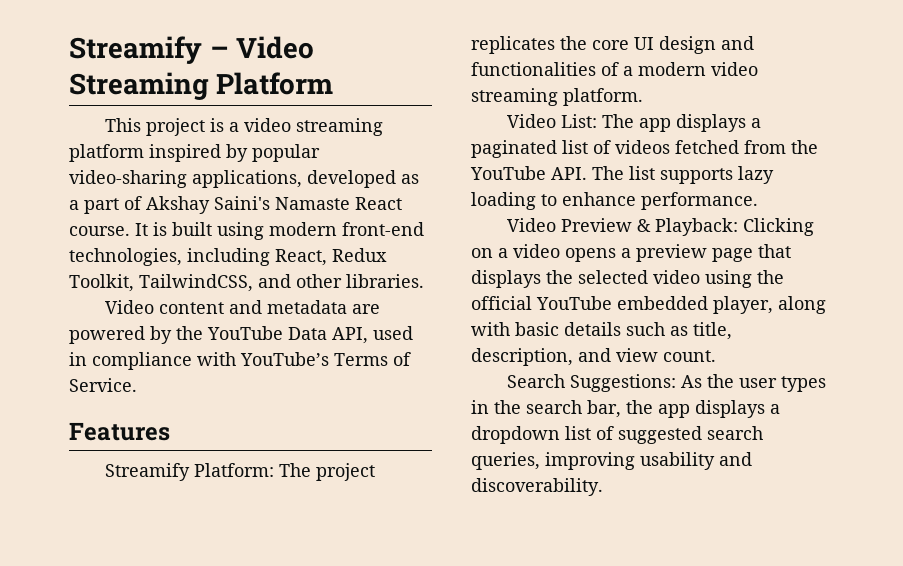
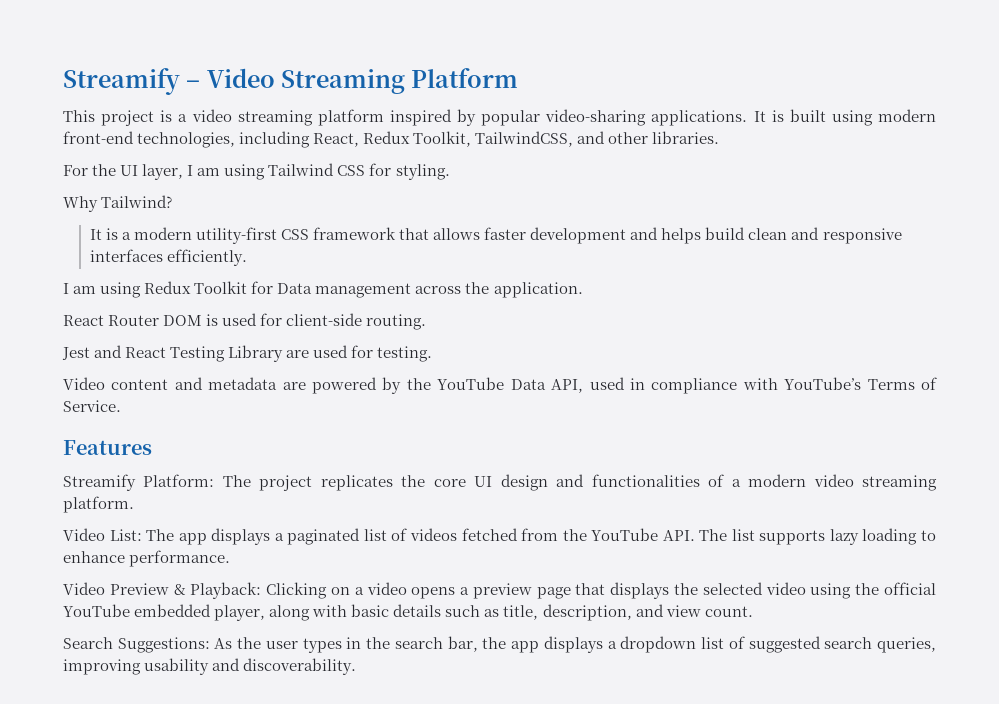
- This project is a video streaming platform inspired by popular video-sharing applications, developed as a part of Akshay Saini's Namaste React course.
+ This project is a video streaming platform inspired by popular video-sharing applications.
+ For the UI layer, I am using Tailwind CSS for styling.
+ Why Tailwind?
+ It is a modern utility-first CSS framework that allows faster development and helps build clean and responsive interfaces efficiently.
+ I am using Redux Toolkit for Data management across the application.
+ React Router DOM is used for client-side routing.
+ Jest and React Testing Library are used for testing.

